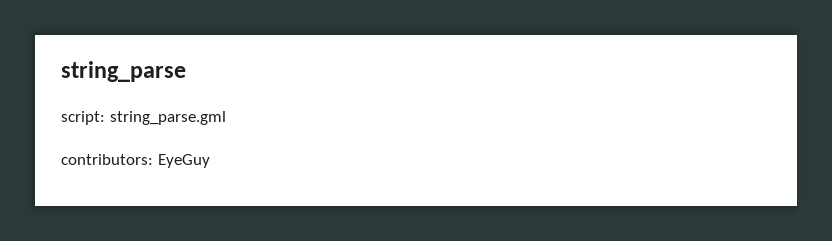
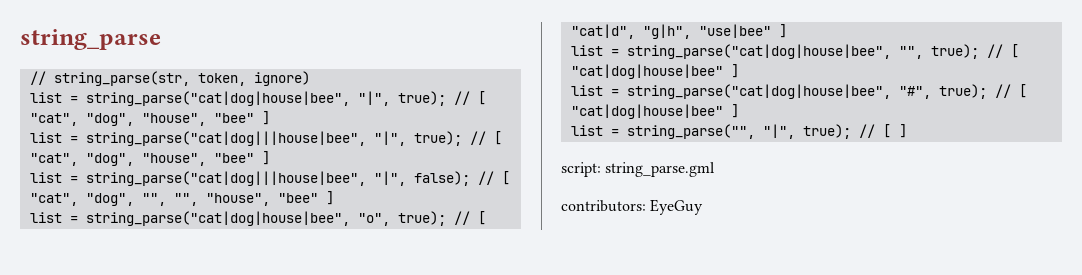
+ // string_parse(str, token, ignore)
+ list = string_parse("cat|dog|house|bee", "|", true); // [ "cat", "dog", "house", "bee" ]
+ list = string_parse("cat|dog|||house|bee", "|", true); // [ "cat", "dog", "house", "bee" ]
+ list = string_parse("cat|dog|||house|bee", "|", false); // [ "cat", "dog", "", "", "house", "bee" ]
+ list = string_parse("cat|dog|house|bee", "o", true); // [ "cat|d", "g|h", "use|bee" ]
+ list = string_parse("cat|dog|house|bee", "", true); // [ "cat|dog|house|bee" ]
+ list = string_parse("cat|dog|house|bee", "#", true); // [ "cat|dog|house|bee" ]
+ list = string_parse("", "|", true); // [ ]

